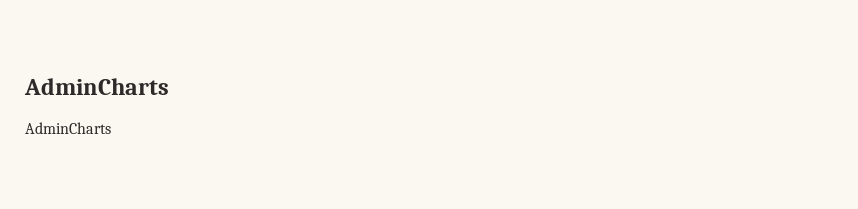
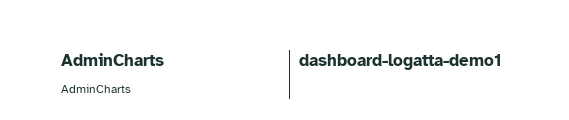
+ dashboard-logatta-demo1

